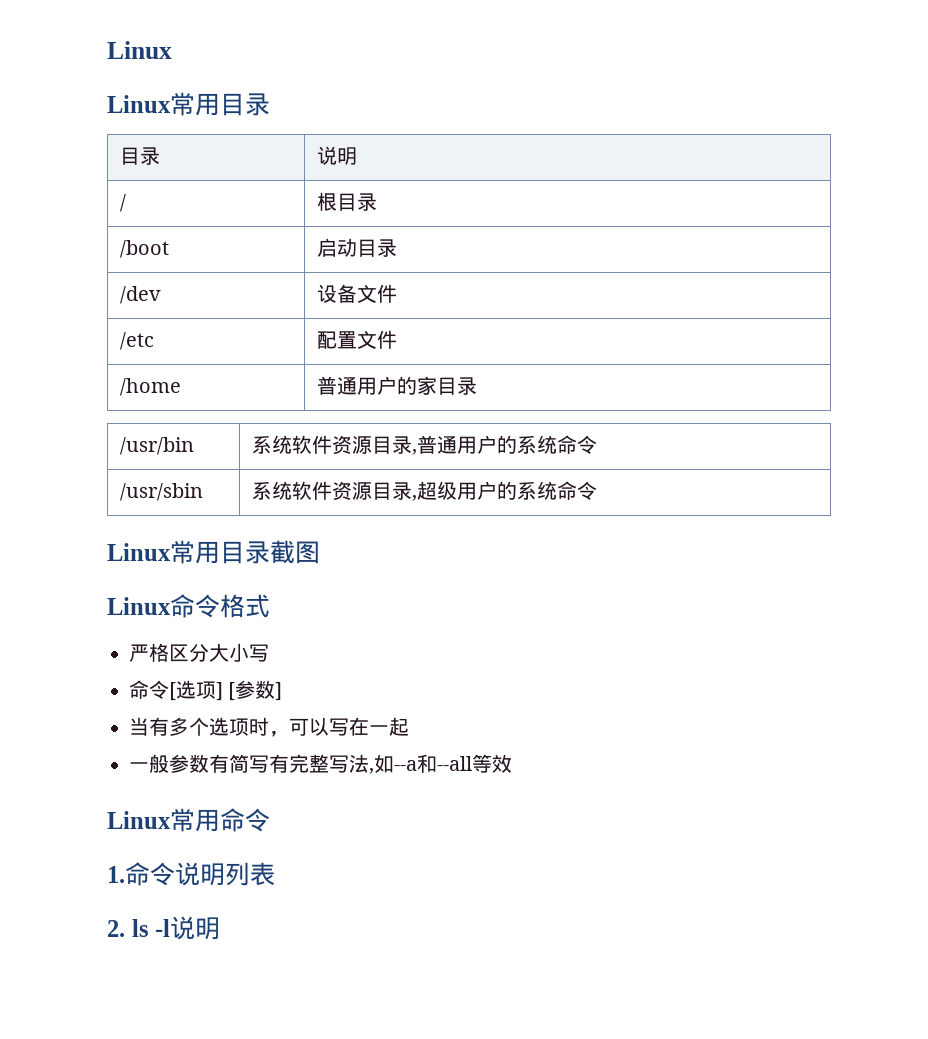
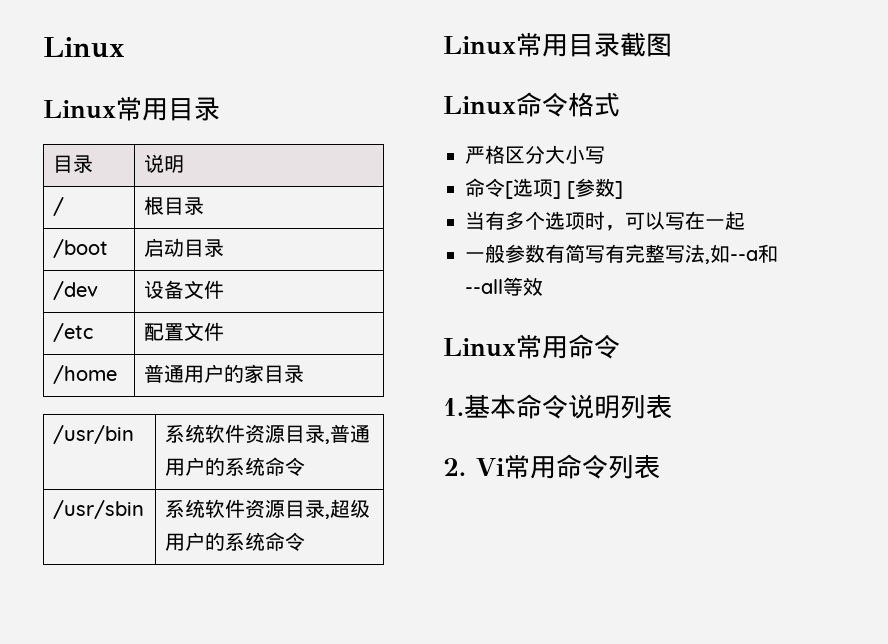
- 1.命令说明列表
+ 1.基本命令说明列表
- 2. ls -l说明
+ 2. Vi常用命令列表

